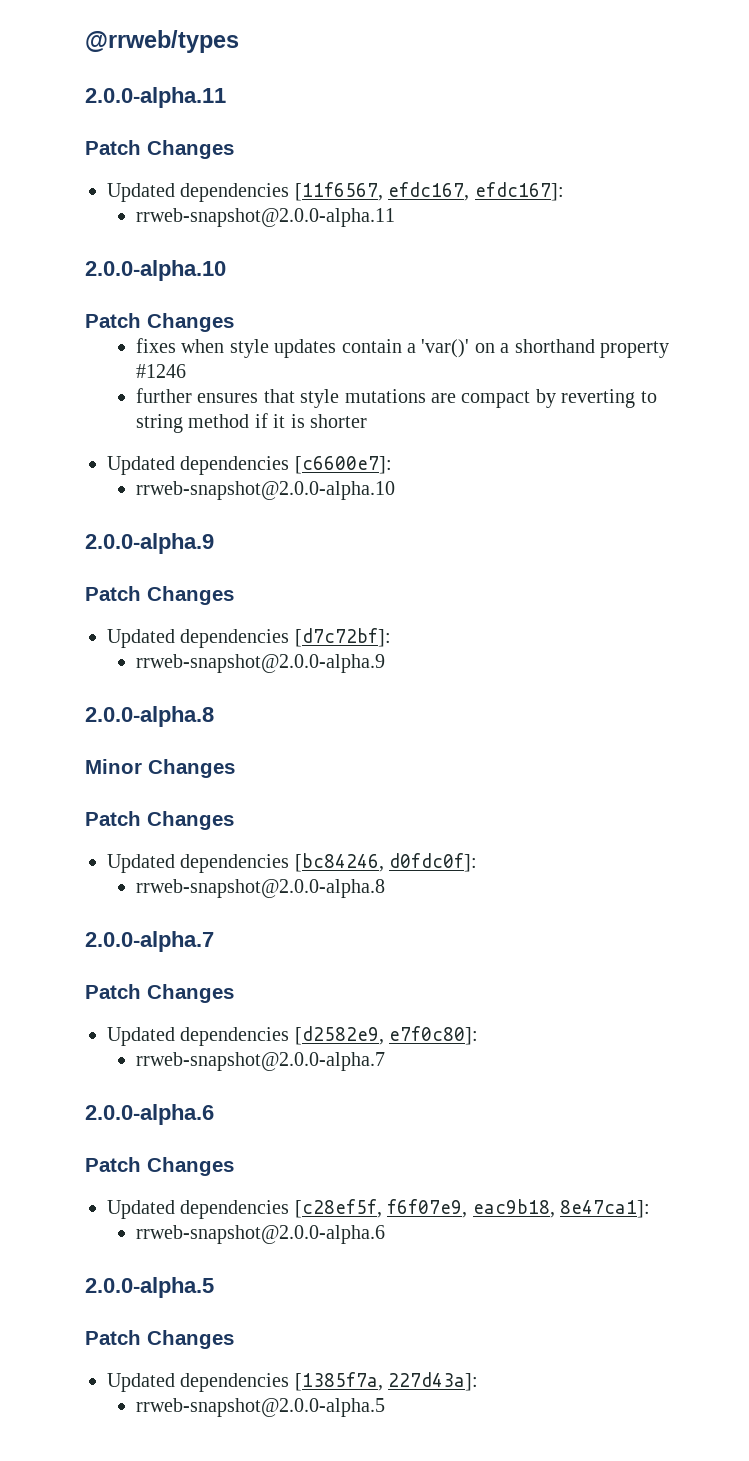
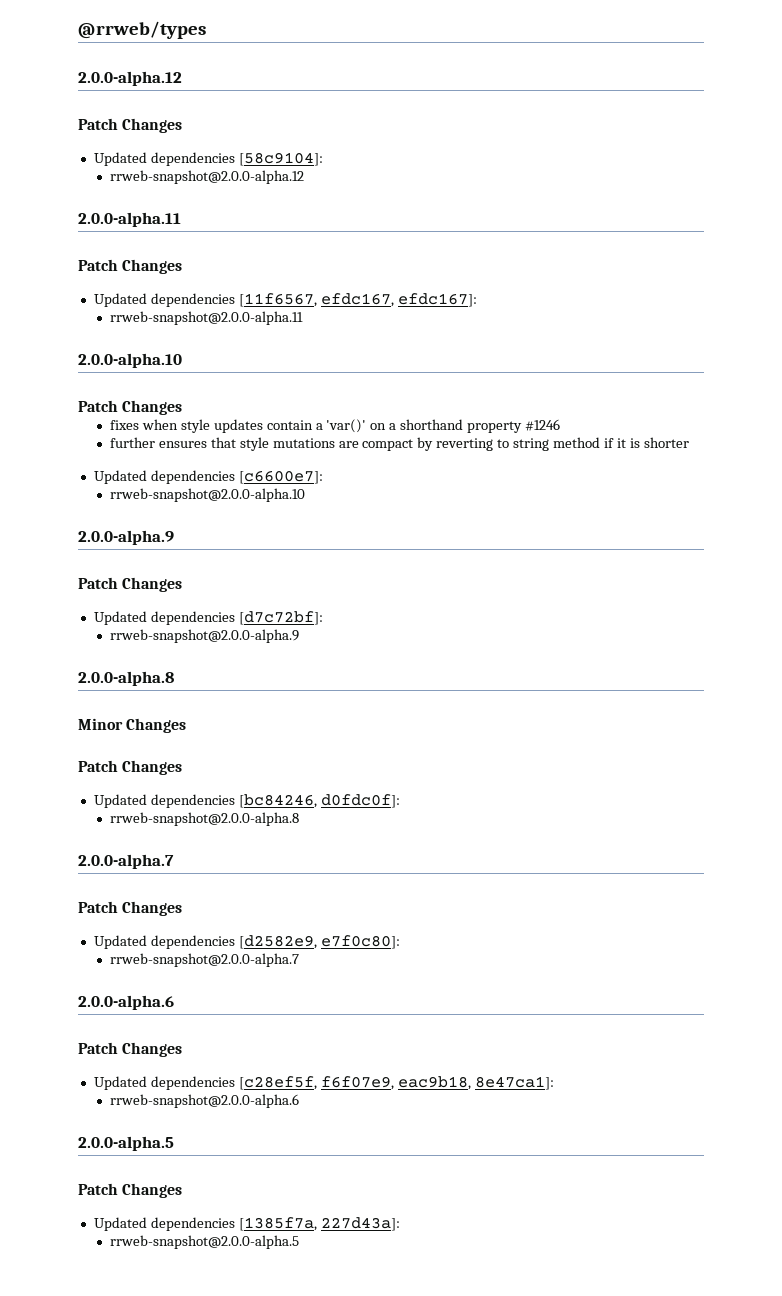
+ 2.0.0-alpha.12
+ Patch Changes
+ Updated dependencies [58c9104]:
+ rrweb-snapshot@2.0.0-alpha.12

